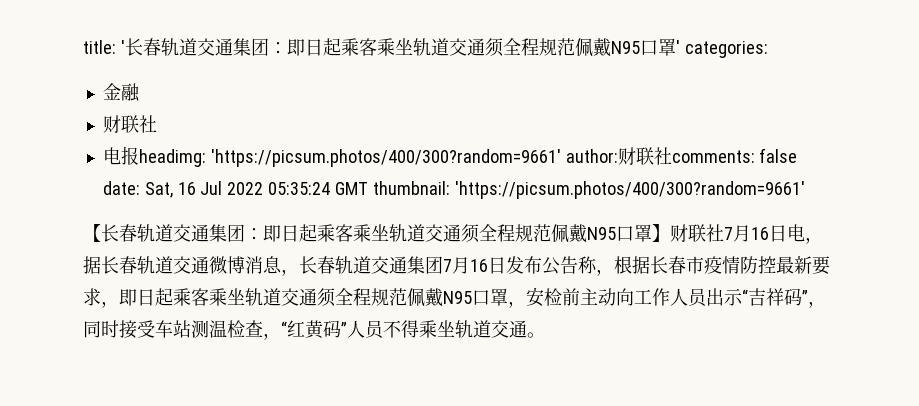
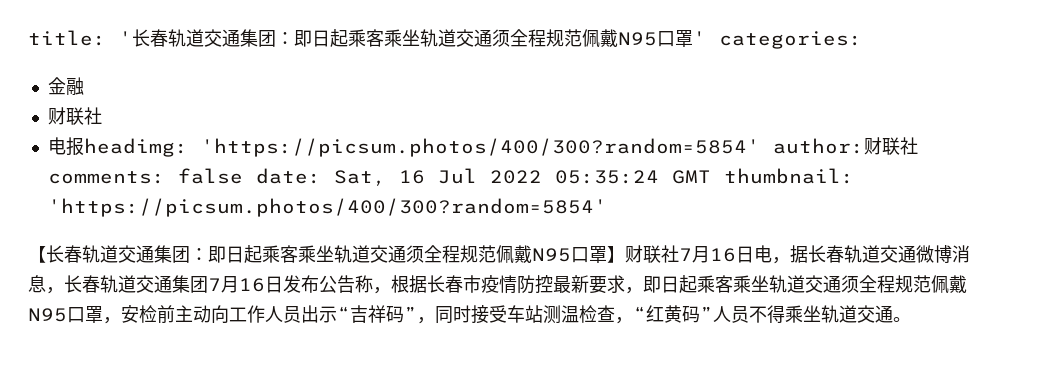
- 电报headimg: 'https://picsum.photos/400/300?random=9661' author:财联社comments: false date: Sat, 16 Jul 2022 05:35:24 GMT thumbnail: 'https://picsum.photos/400/300?random=9661'
+ 电报headimg: 'https://picsum.photos/400/300?random=5854' author:财联社comments: false date: Sat, 16 Jul 2022 05:35:24 GMT thumbnail: 'https://picsum.photos/400/300?random=5854'

